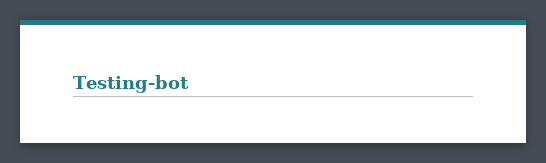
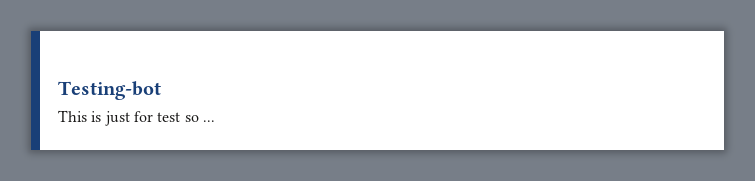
+ This is just for test so ...

